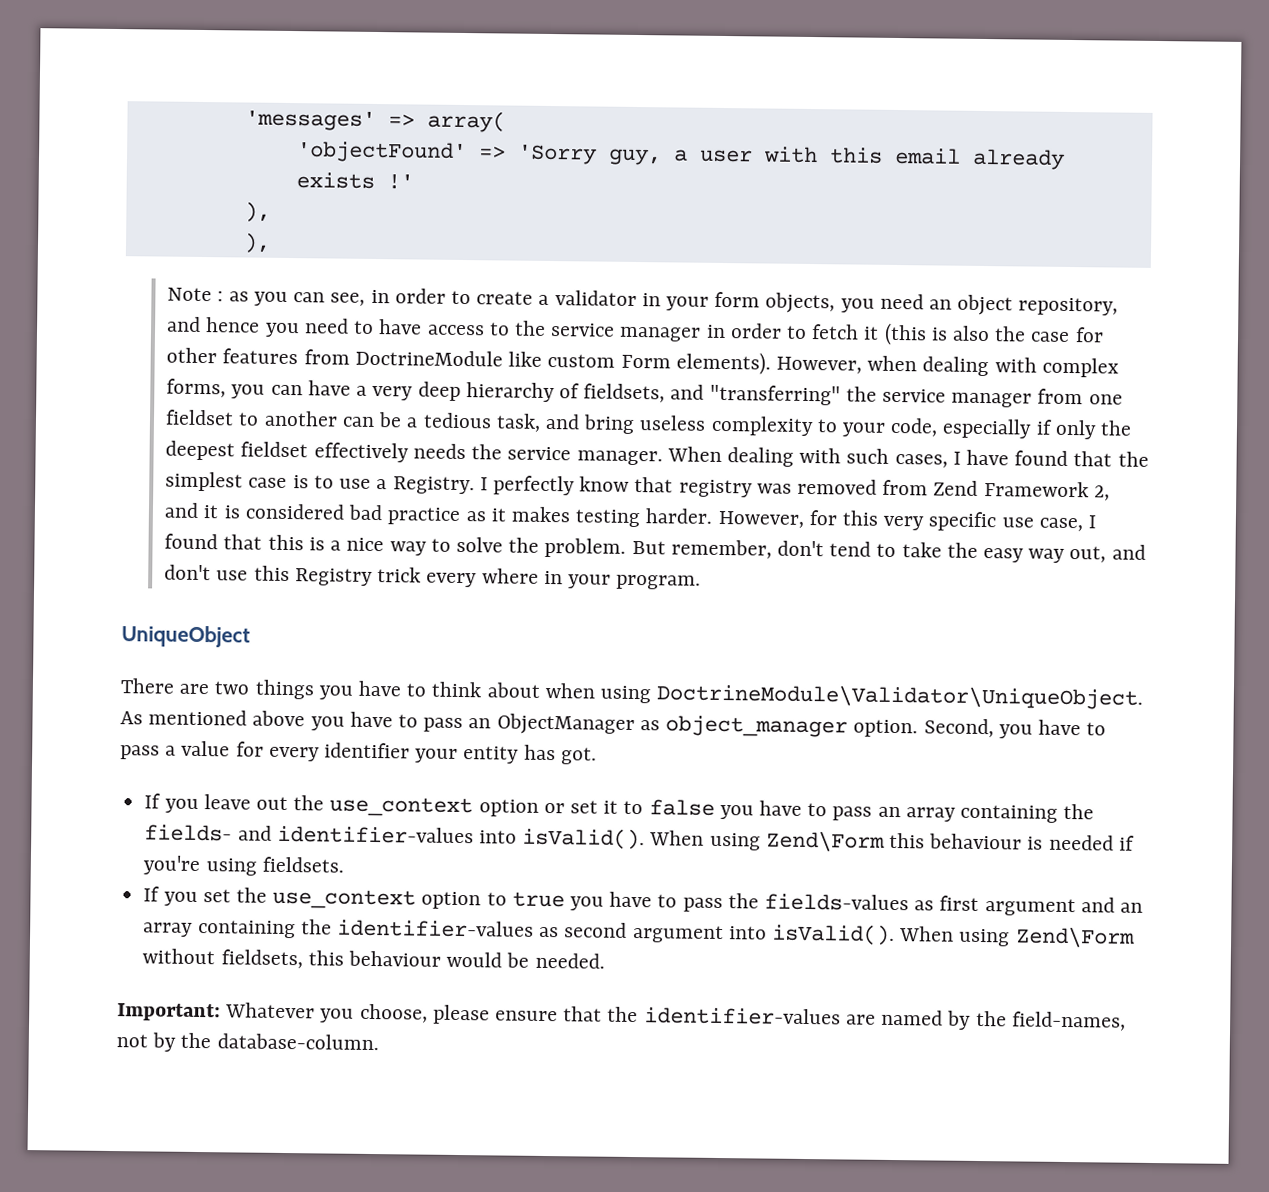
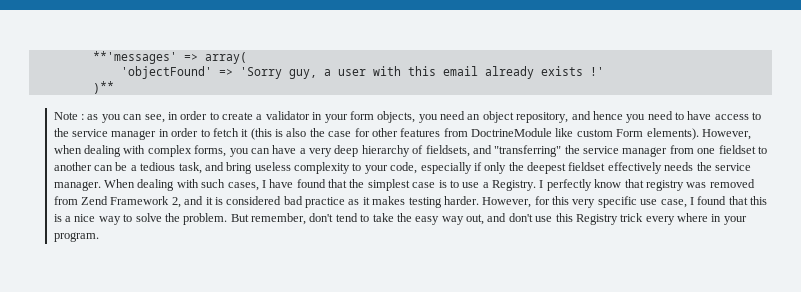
- 'messages' => array(
+ **'messages' => array(
  'objectFound' => 'Sorry guy, a user with this email already exists !'
- ),
- ),
+ )**
- UniqueObject
- There are two things you have to think about when using DoctrineModule\Validator\UniqueObject. As mentioned above you have to pass an ObjectManager as object_manager option. Second, you have to pass a value for every identifier your entity has got.
- If you leave out the use_context option or set it to false you have to pass an array containing the fields- and identifier-values into isValid(). When using Zend\Form this behaviour is needed if you're using fieldsets.
- If you set the use_context option to true you have to pass the fields-values as first argument and an array containing the identifier-values as second argument into isValid(). When using Zend\Form without fieldsets, this behaviour would be needed.
- Important: Whatever you choose, please ensure that the identifier-values are named by the field-names, not by the database-column.

